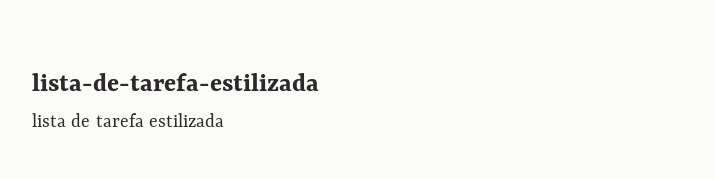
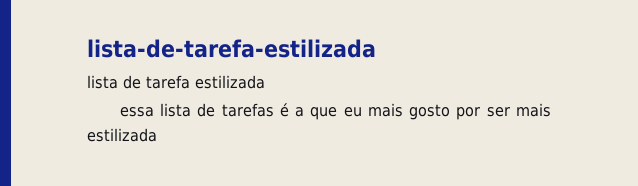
+ essa lista de tarefas é a que eu mais gosto por ser mais estilizada

